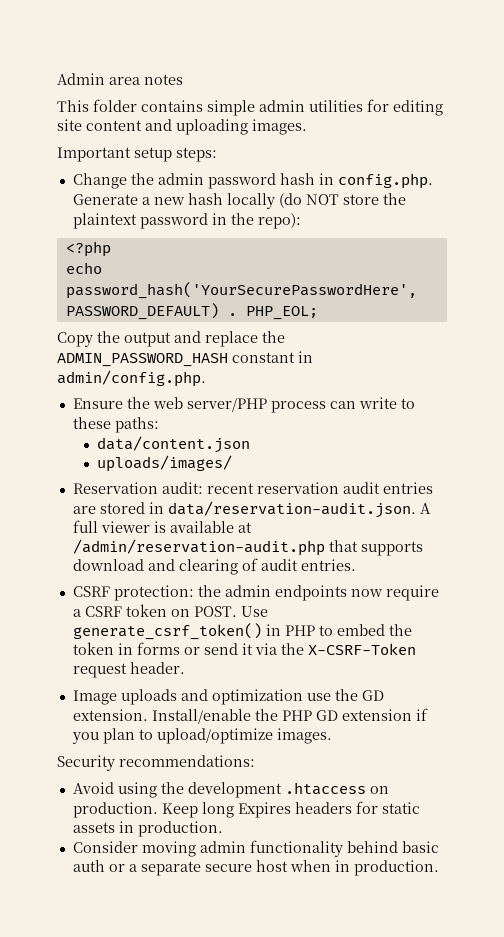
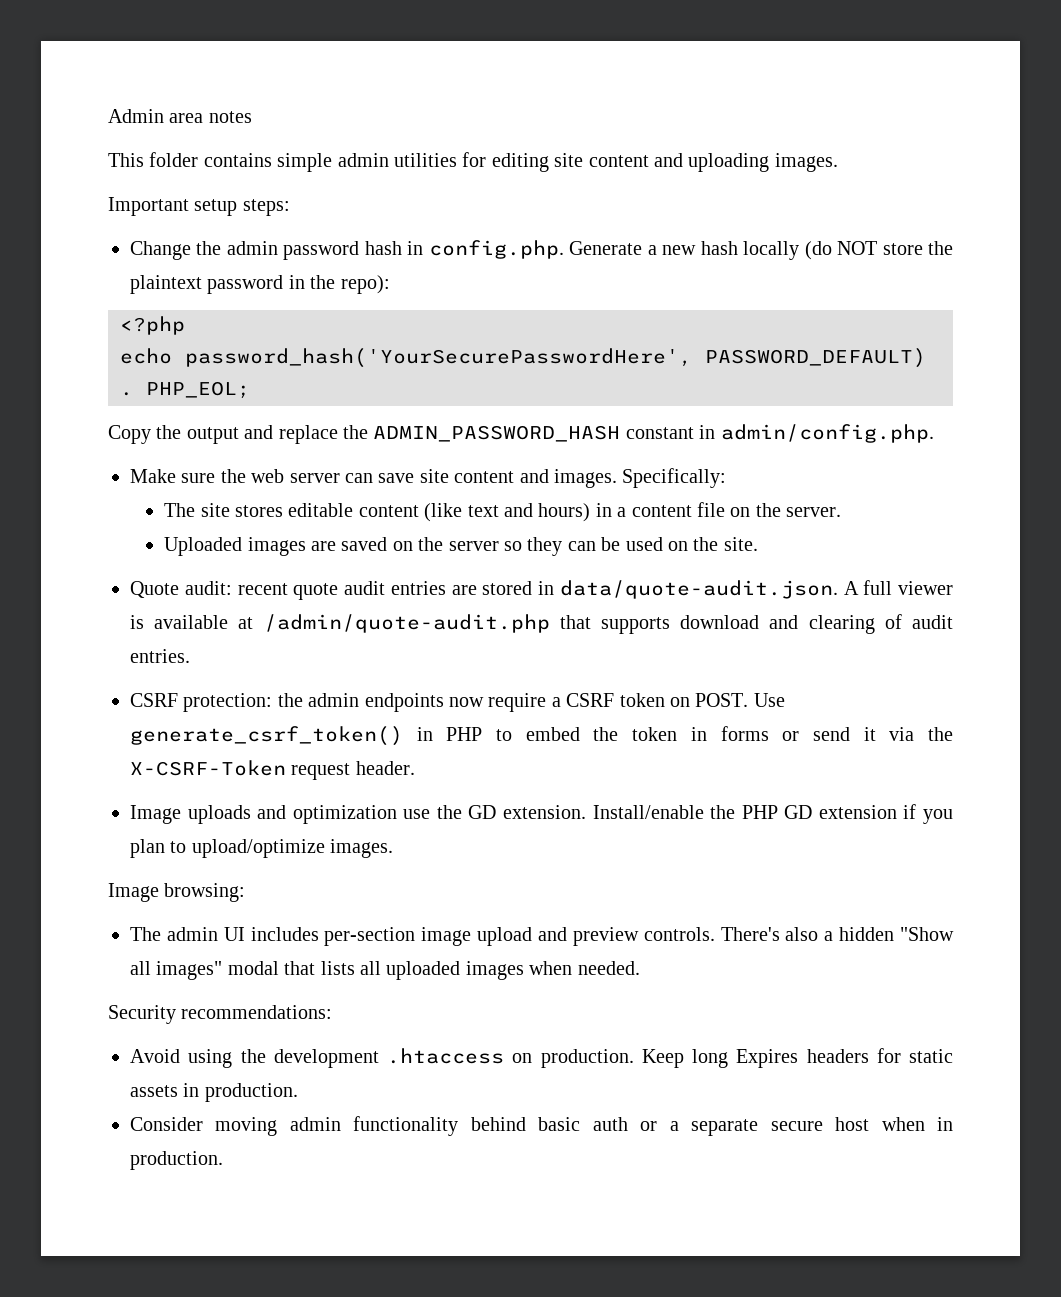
- Ensure the web server/PHP process can write to these paths:
- data/content.json
- uploads/images/
- Reservation audit: recent reservation audit entries are stored in data/reservation-audit.json. A full viewer is available at /admin/reservation-audit.php that supports download and clearing of audit entries.
+ Make sure the web server can save site content and images. Specifically:
+ The site stores editable content (like text and hours) in a content file on the server.
+ Uploaded images are saved on the server so they can be used on the site.
+ Quote audit: recent quote audit entries are stored in data/quote-audit.json. A full viewer is available at /admin/quote-audit.php that supports download and clearing of audit entries.
+ Image browsing:
+ The admin UI includes per-section image upload and preview controls. There's also a hidden "Show all images" modal that lists all uploaded images when needed.

